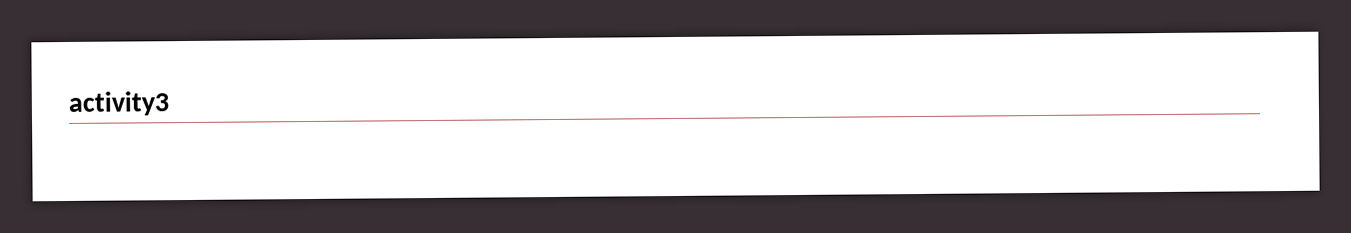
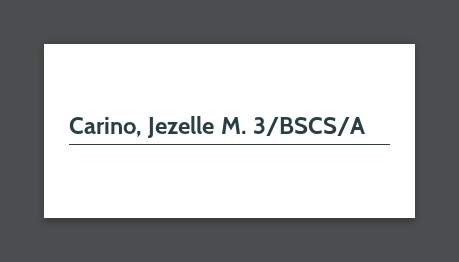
- activity3
+ Carino, Jezelle M. 3/BSCS/A

